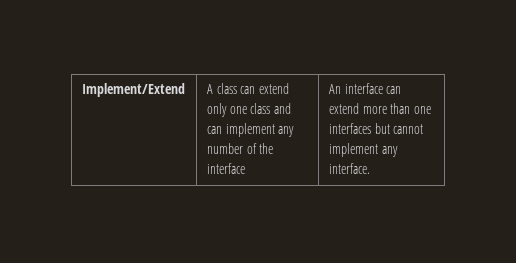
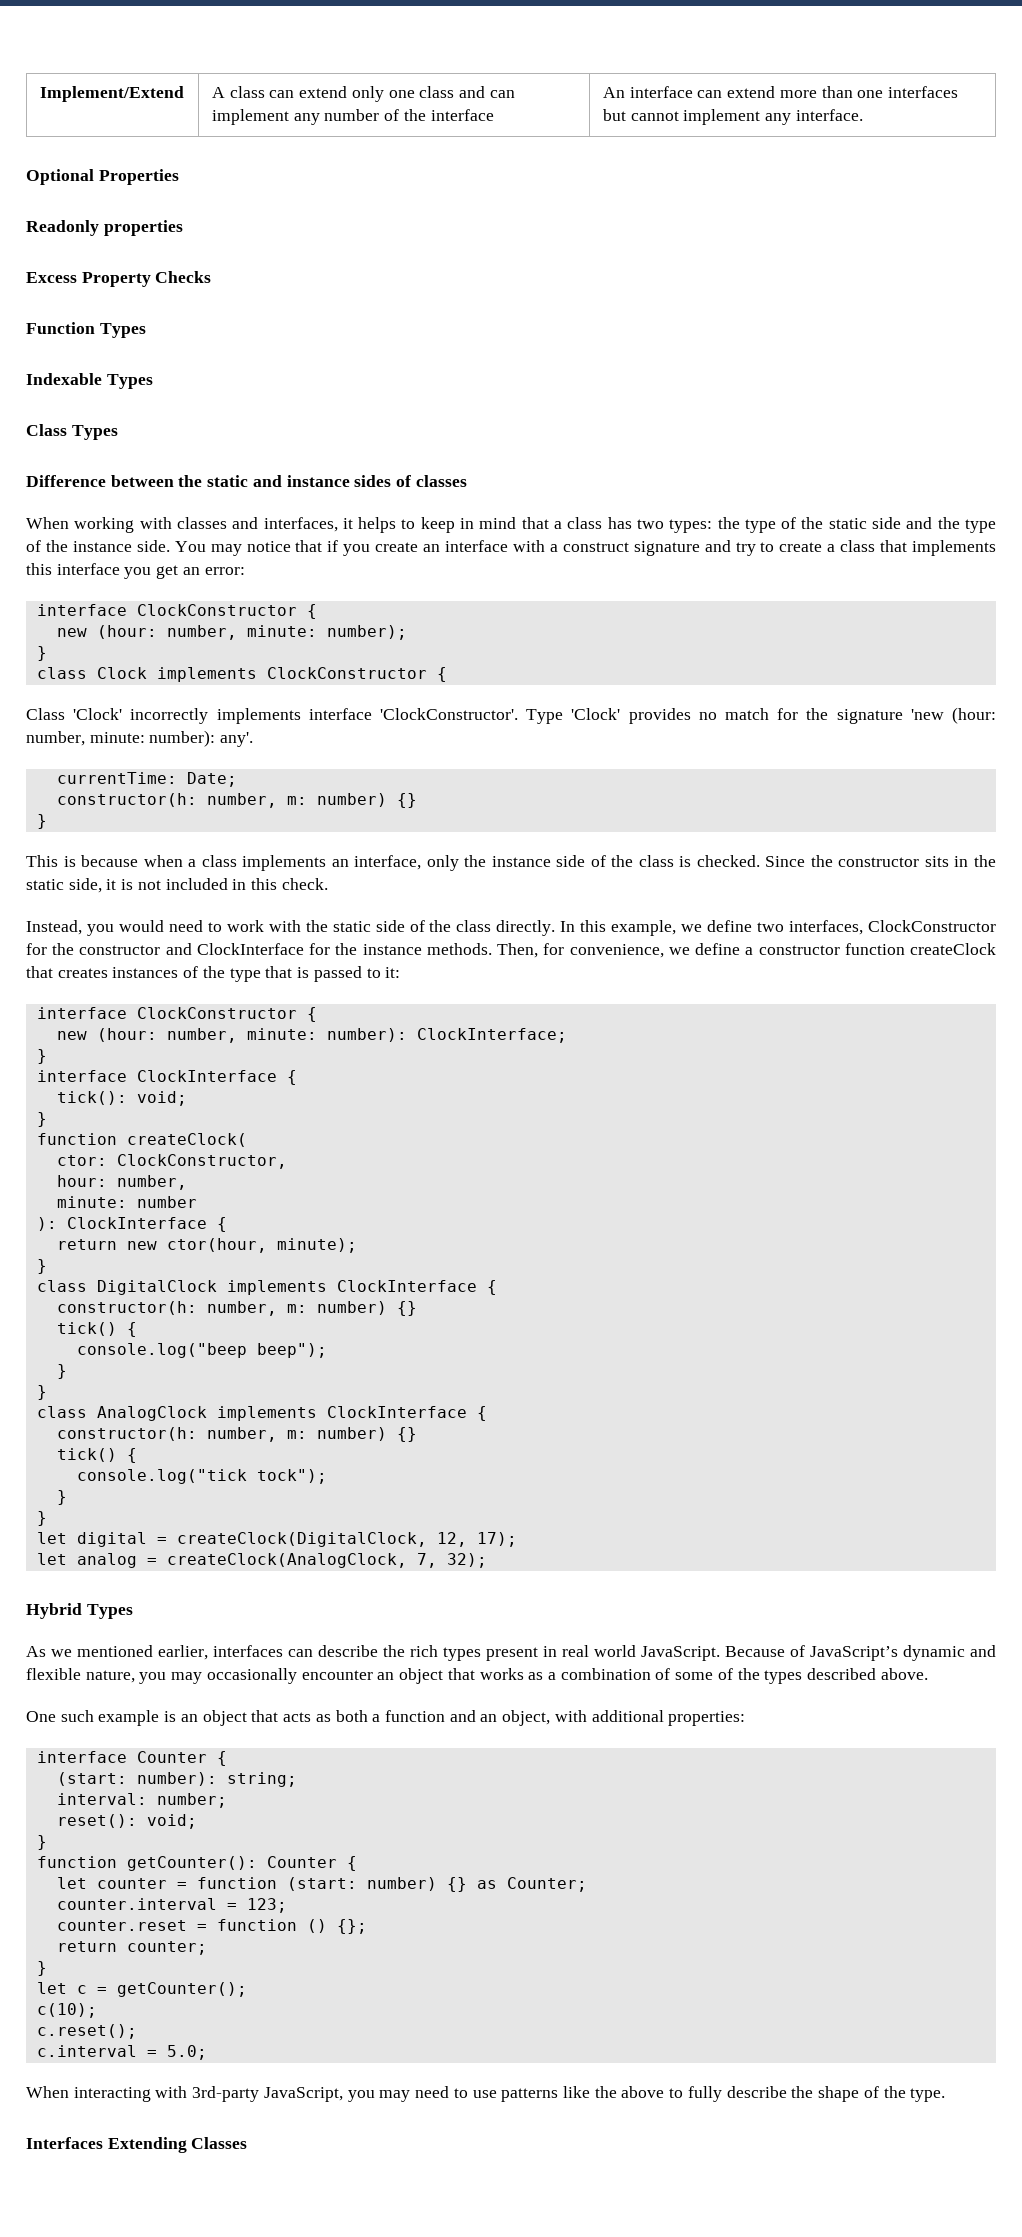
+ Optional Properties
+ Readonly properties
+ Excess Property Checks
+ Function Types
+ Indexable Types
+ Class Types
+ Difference between the static and instance sides of classes
+ When working with classes and interfaces, it helps to keep in mind that a class has two types: the type of the static side and the type of the instance side. You may notice that if you create an interface with a construct signature and try to create a class that implements this interface you get an error:
+ interface ClockConstructor {
+ new (hour: number, minute: number);
+ }
+ class Clock implements ClockConstructor {
+ Class 'Clock' incorrectly implements interface 'ClockConstructor'. Type 'Clock' provides no match for the signature 'new (hour: number, minute: number): any'.
+ currentTime: Date;
+ constructor(h: number, m: number) {}
+ }
+ This is because when a class implements an interface, only the instance side of the class is checked. Since the constructor sits in the static side, it is not included in this check.
+ Instead, you would need to work with the static side of the class directly. In this example, we define two interfaces, ClockConstructor for the constructor and ClockInterface for the instance methods. Then, for convenience, we define a constructor function createClock that creates instances of the type that is passed to it:
+ interface ClockConstructor {
+ new (hour: number, minute: number): ClockInterface;
+ }
+ interface ClockInterface {
+ tick(): void;
+ }
+ function createClock(
+ ctor: ClockConstructor,
+ hour: number,
+ minute: number
+ ): ClockInterface {
+ return new ctor(hour, minute);
+ }
+ class DigitalClock implements ClockInterface {
+ constructor(h: number, m: number) {}
+ tick() {
+ console.log("beep beep");
+ }
+ }
+ class AnalogClock implements ClockInterface {
+ constructor(h: number, m: number) {}
+ tick() {
+ console.log("tick tock");
+ }
+ }
+ let digital = createClock(DigitalClock, 12, 17);
+ let analog = createClock(AnalogClock, 7, 32);
+ Hybrid Types
+ As we mentioned earlier, interfaces can describe the rich types present in real world JavaScript. Because of JavaScript’s dynamic and flexible nature, you may occasionally encounter an object that works as a combination of some of the types described above.
+ One such example is an object that acts as both a function and an object, with additional properties:
+ interface Counter {
+ (start: number): string;
+ interval: number;
+ reset(): void;
+ }
+ function getCounter(): Counter {
+ let counter = function (start: number) {} as Counter;
+ counter.interval = 123;
+ counter.reset = function () {};
+ return counter;
+ }
+ let c = getCounter();
+ c(10);
+ c.reset();
+ c.interval = 5.0;
+ When interacting with 3rd-party JavaScript, you may need to use patterns like the above to fully describe the shape of the type.
+ Interfaces Extending Classes

